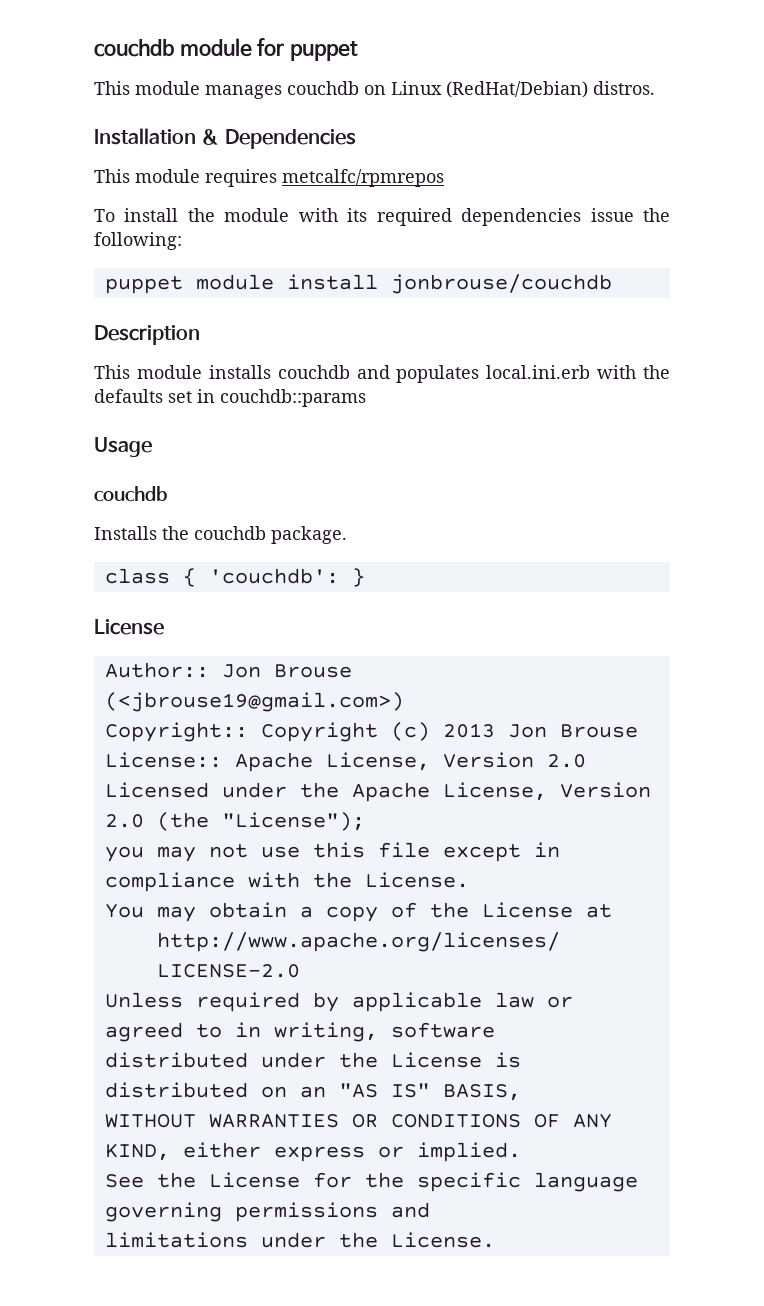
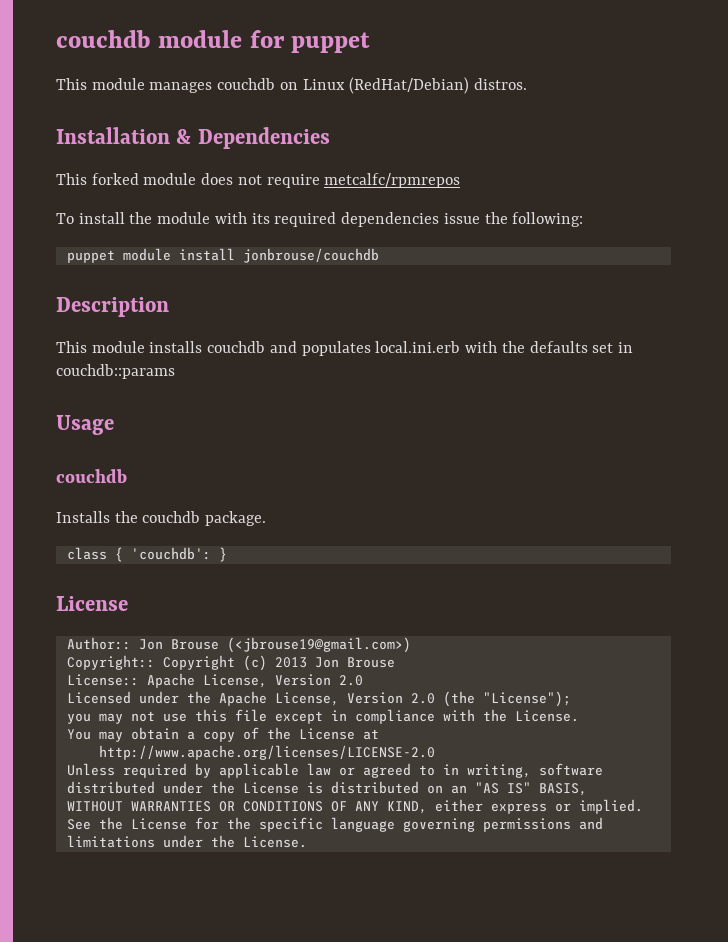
- This module requires metcalfc/rpmrepos
+ This forked module does not require metcalfc/rpmrepos

